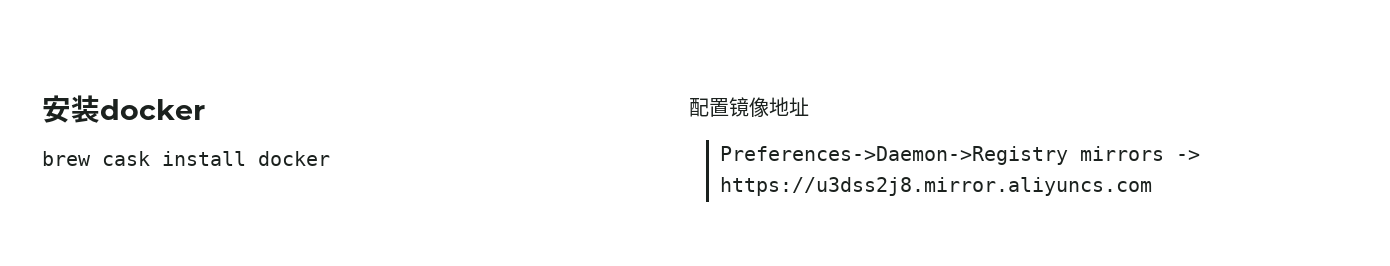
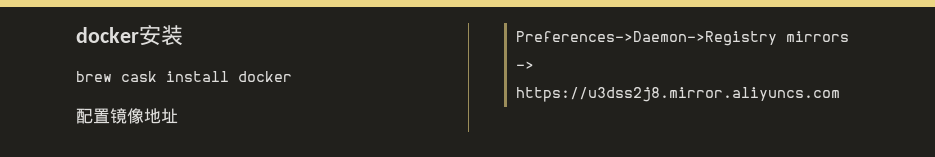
- 安装docker
+ docker安装

